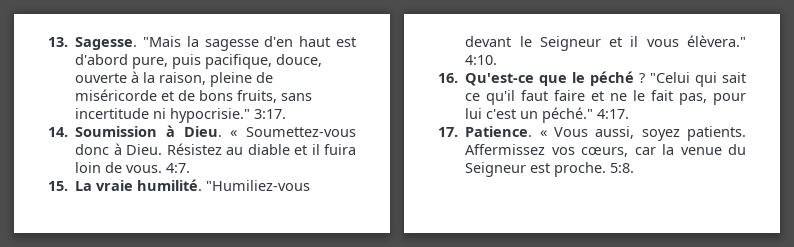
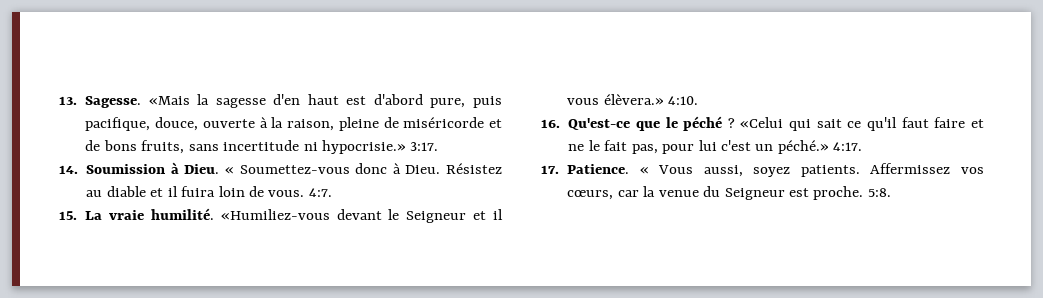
- "Mais la sagesse d'en haut est d'abord pure, puis pacifique, douce, ouverte à la raison, pleine de miséricorde et de bons fruits, sans incertitude ni hypocrisie."
+ «Mais la sagesse d'en haut est d'abord pure, puis pacifique, douce, ouverte à la raison, pleine de miséricorde et de bons fruits, sans incertitude ni hypocrisie.»
- "Humiliez-vous devant le Seigneur et il vous élèvera."
+ «Humiliez-vous devant le Seigneur et il vous élèvera.»
- "Celui qui sait ce qu'il faut faire et ne le fait pas, pour lui c'est un péché."
+ «Celui qui sait ce qu'il faut faire et ne le fait pas, pour lui c'est un péché.»

